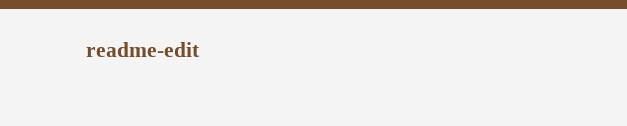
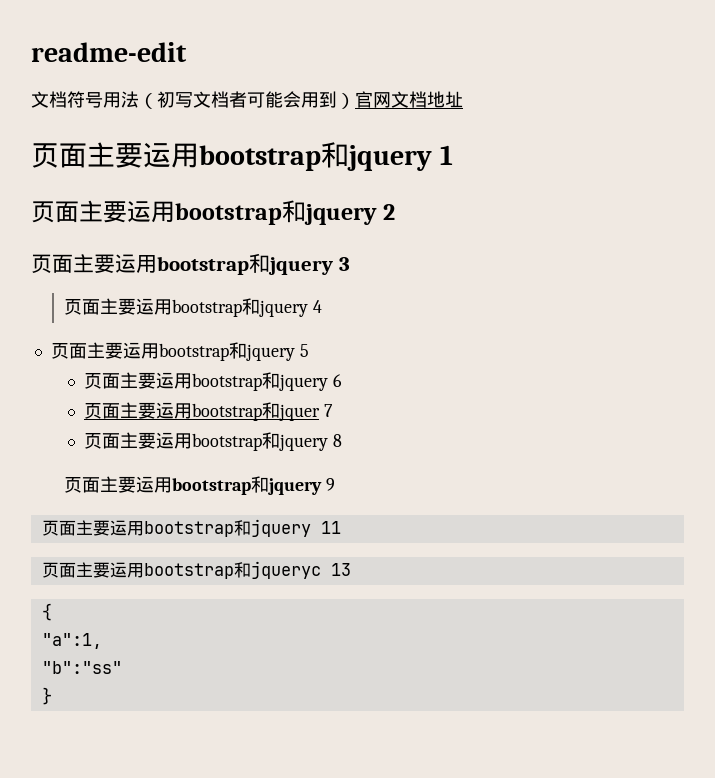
+ 文档符号用法（初写文档者可能会用到）官网文档地址
+ 页面主要运用bootstrap和jquery 1
+ 页面主要运用bootstrap和jquery 2
+ 页面主要运用bootstrap和jquery 3
+ 页面主要运用bootstrap和jquery 4
+ 页面主要运用bootstrap和jquery 5
+ 页面主要运用bootstrap和jquery 6
+ 页面主要运用bootstrap和jquer 7
+ 页面主要运用bootstrap和jquery 8
+ 页面主要运用bootstrap和jquery 9
+ 页面主要运用bootstrap和jquery 11
+ 页面主要运用bootstrap和jqueryc 13
+ {
+ "a":1,
+ "b":"ss"
+ }

